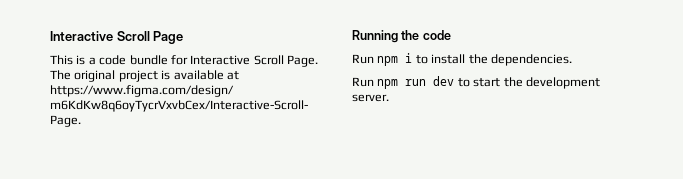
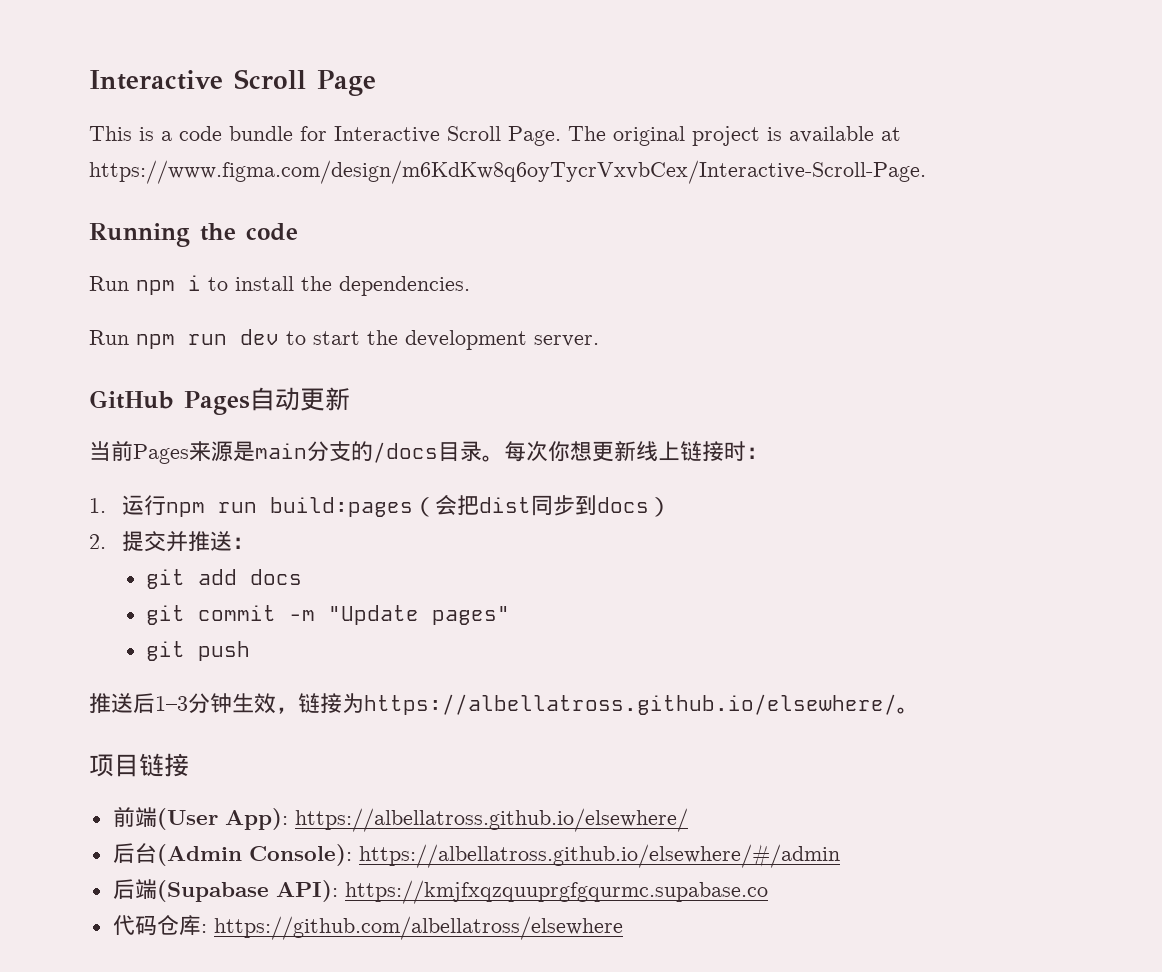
+ GitHub Pages自动更新
+ 当前Pages来源是main分支的/docs目录。每次你想更新线上链接时：
+ 1.运行npm run build:pages（会把dist同步到docs）
+ 2.提交并推送：
+ git add docs
+ git commit -m "Update pages"
+ git push
+ 推送后1–3分钟生效，链接为https://albellatross.github.io/elsewhere/。
+ 项目链接
+ 前端(User App): https://albellatross.github.io/elsewhere/
+ 后台(Admin Console): https://albellatross.github.io/elsewhere/#/admin
+ 后端(Supabase API): https://kmjfxqzquuprgfgqurmc.supabase.co
+ 代码仓库: https://github.com/albellatross/elsewhere

